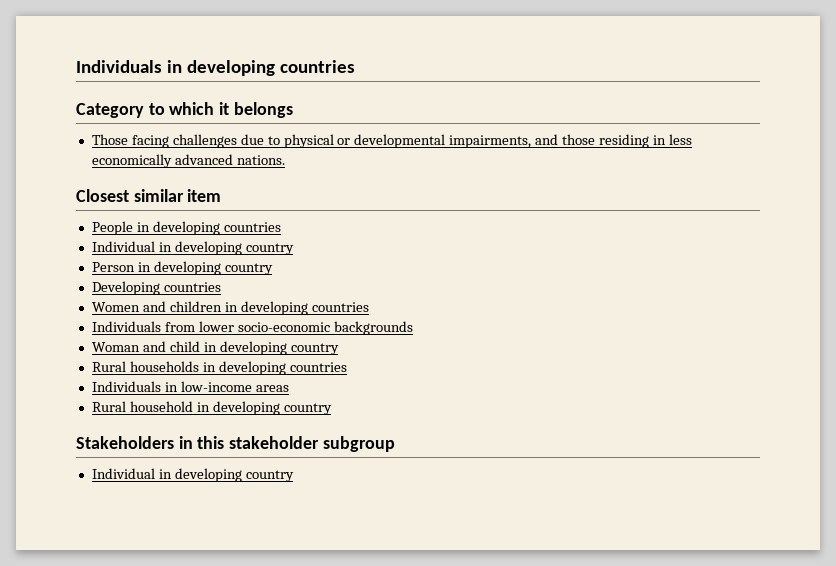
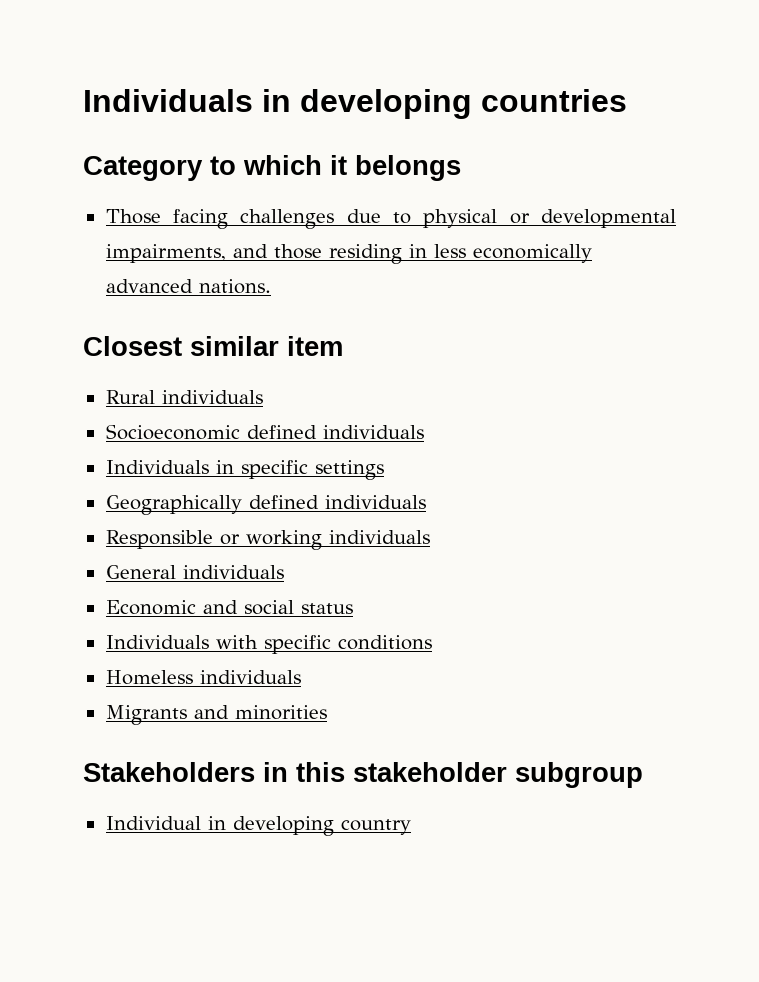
- People in developing countries
- Individual in developing country
- Person in developing country
- Developing countries
- Women and children in developing countries
- Individuals from lower socio-economic backgrounds
- Woman and child in developing country
- Rural households in developing countries
- Individuals in low-income areas
- Rural household in developing country
+ Rural individuals
+ Socioeconomic defined individuals
+ Individuals in specific settings
+ Geographically defined individuals
+ Responsible or working individuals
+ General individuals
+ Economic and social status
+ Individuals with specific conditions
+ Homeless individuals
+ Migrants and minorities

